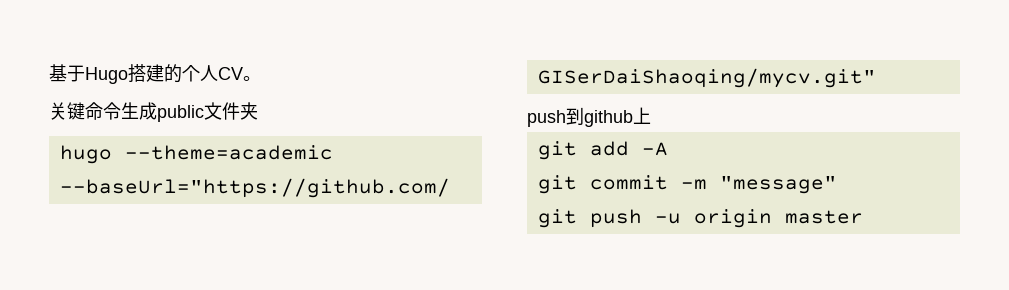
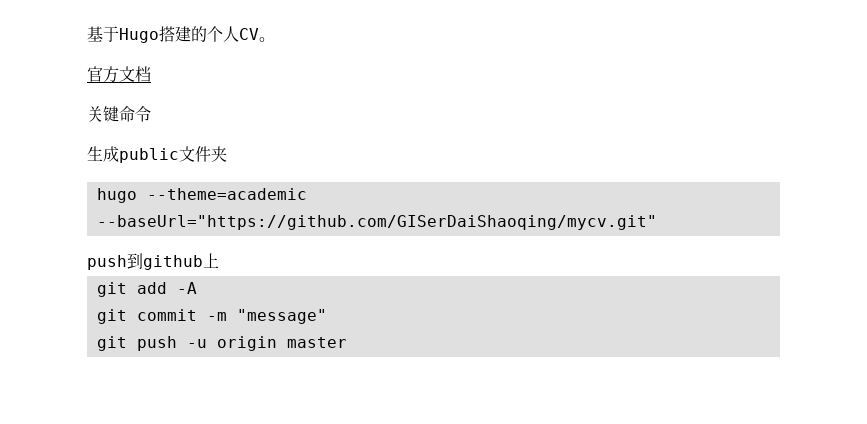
+ 官方文档
- 关键命令生成public文件夹
+ 关键命令
+ 生成public文件夹

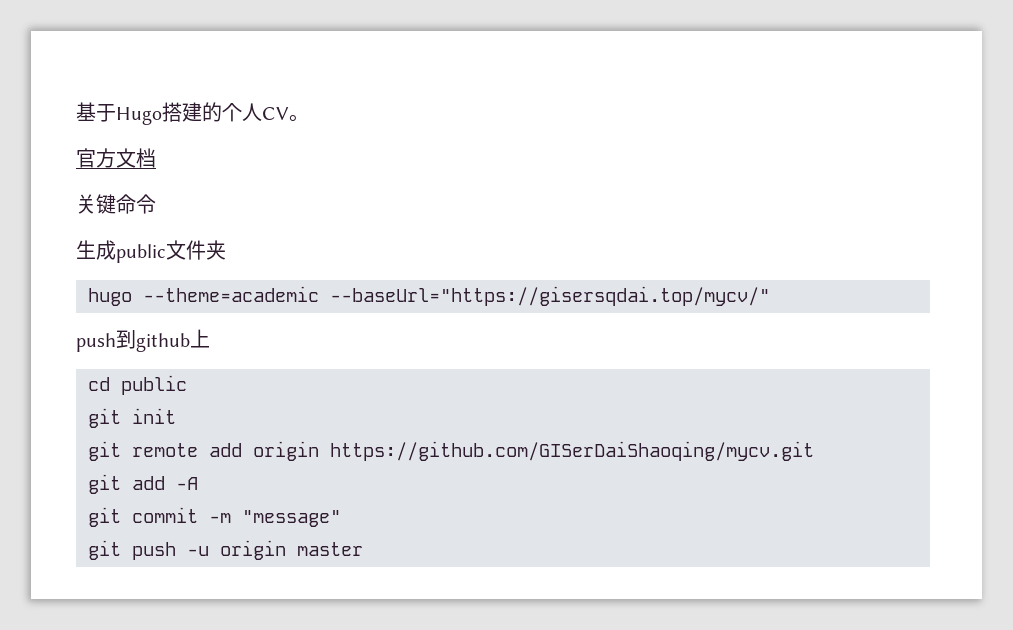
- hugo --theme=academic --baseUrl="https://github.com/GISerDaiShaoqing/mycv.git"
+ hugo --theme=academic --baseUrl="https://gisersqdai.top/mycv/"
+ cd public
+ git init
+ git remote add origin https://github.com/GISerDaiShaoqing/mycv.git

